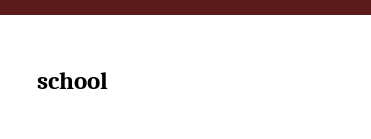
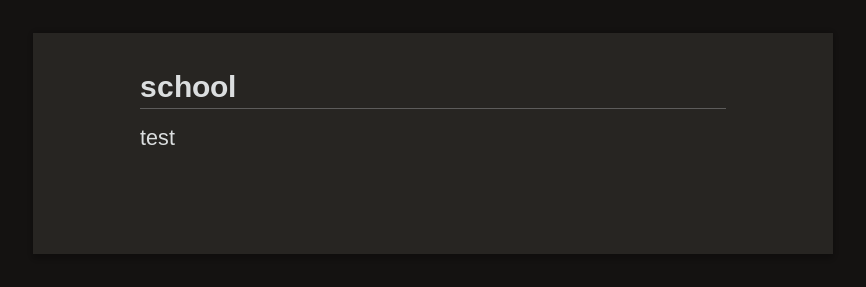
+ test

